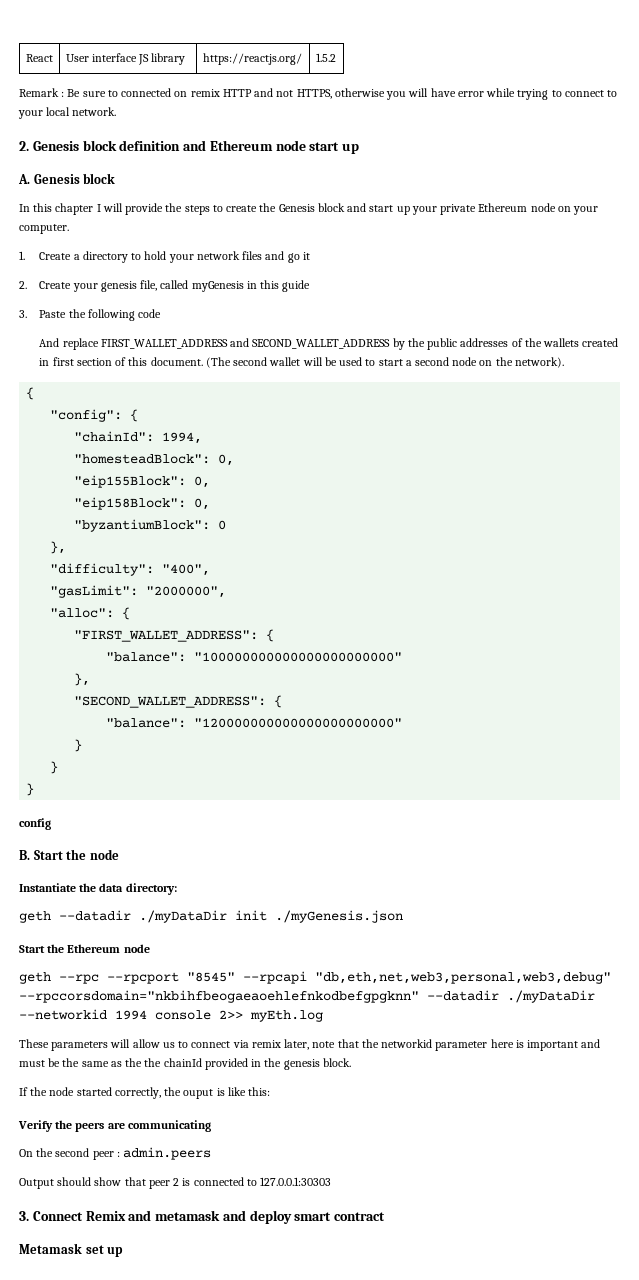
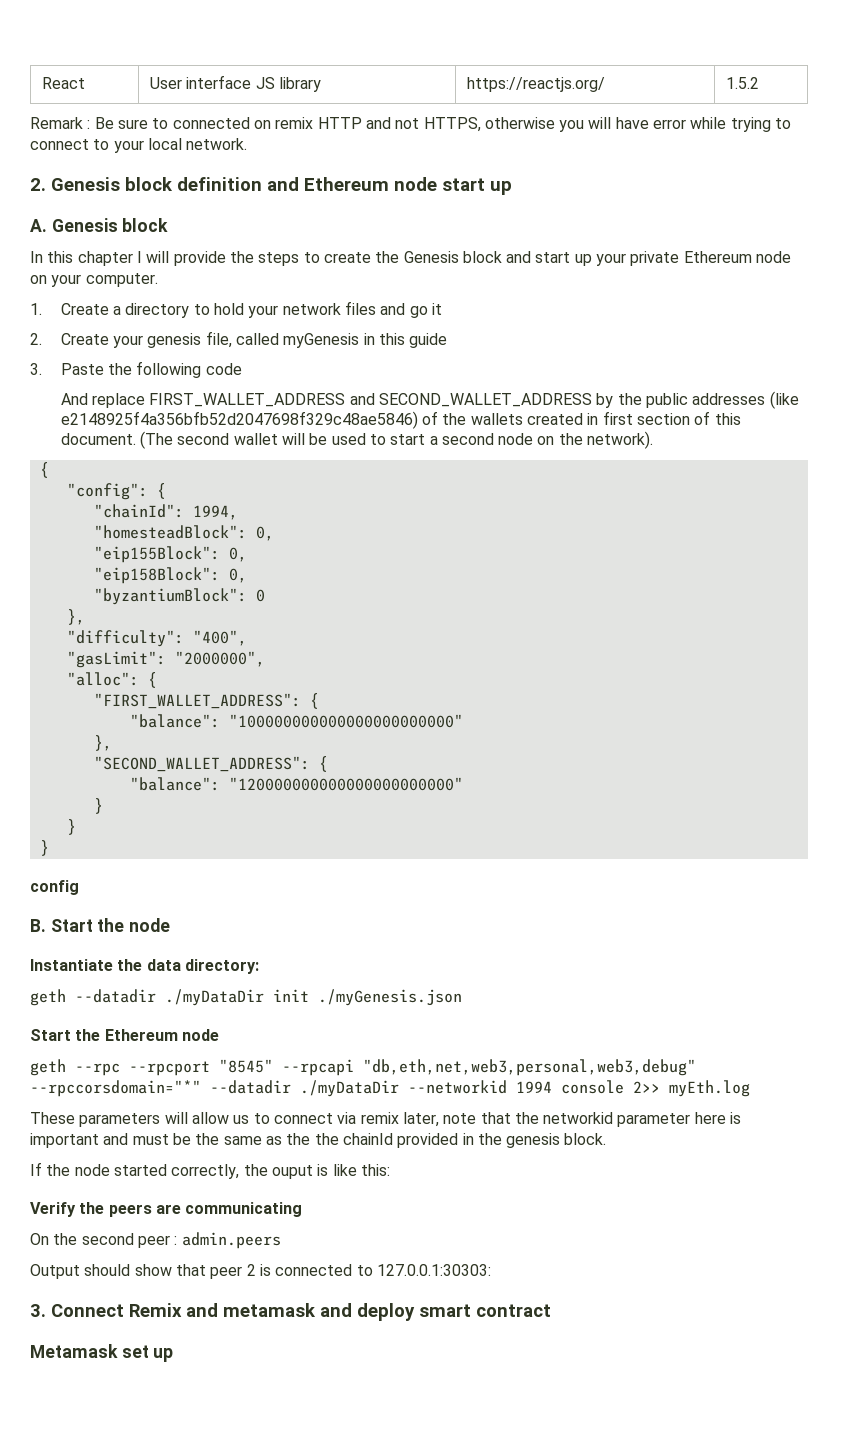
- And replace FIRST_WALLET_ADDRESS and SECOND_WALLET_ADDRESS by the public addresses of the wallets created in first section of this document.
+ And replace FIRST_WALLET_ADDRESS and SECOND_WALLET_ADDRESS by the public addresses (like e2148925f4a356bfb52d2047698f329c48ae5846) of the wallets created in first section of this document.
- geth --rpc --rpcport "8545" --rpcapi "db,eth,net,web3,personal,web3,debug" --rpccorsdomain="nkbihfbeogaeaoehlefnkodbefgpgknn" --datadir ./myDataDir --networkid 1994 console 2>> myEth.log
+ geth --rpc --rpcport "8545" --rpcapi "db,eth,net,web3,personal,web3,debug" --rpccorsdomain="*" --datadir ./myDataDir --networkid 1994 console 2>> myEth.log
- Output should show that peer 2 is connected to 127.0.0.1:30303
+ Output should show that peer 2 is connected to 127.0.0.1:30303:

